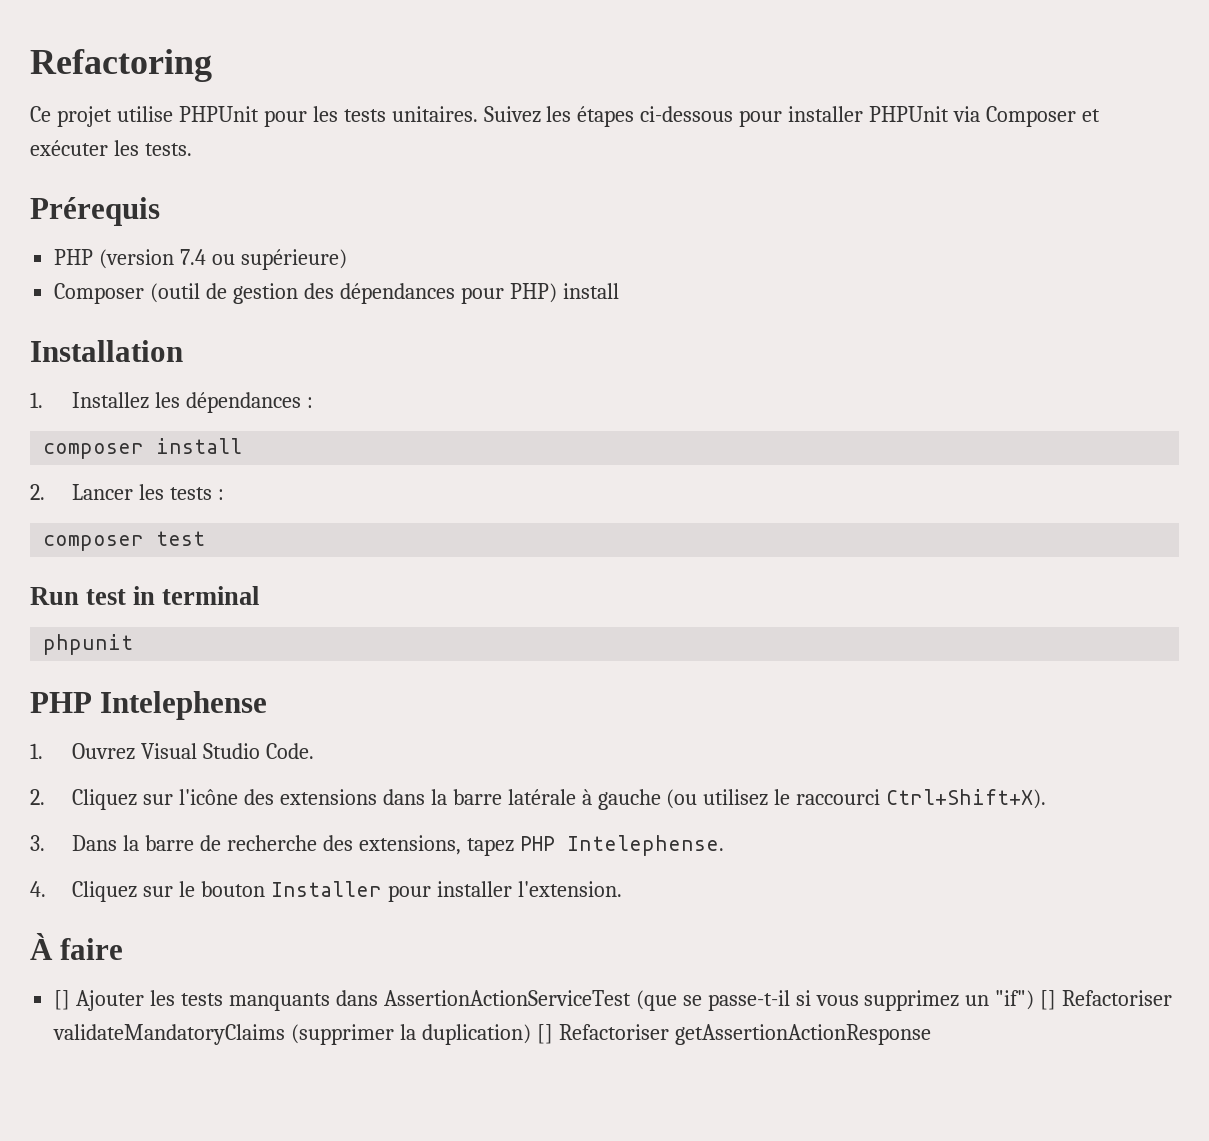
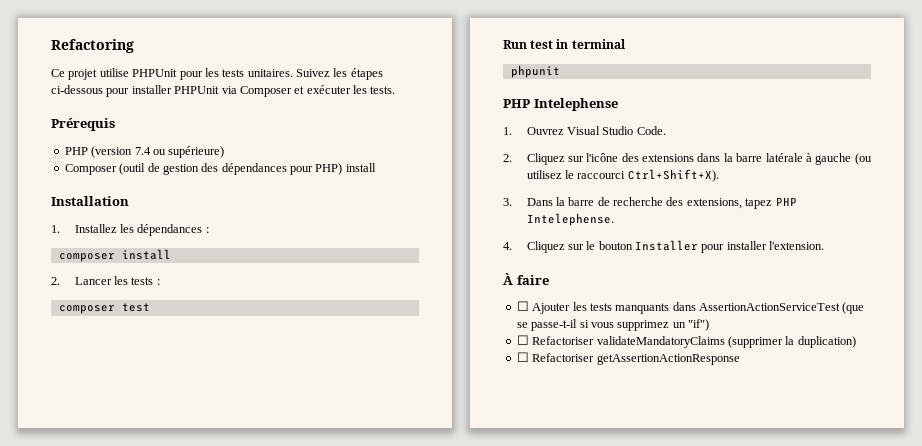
- [] Ajouter les tests manquants dans AssertionActionServiceTest (que se passe-t-il si vous supprimez un "if") [] Refactoriser validateMandatoryClaims (supprimer la duplication) [] Refactoriser getAssertionActionResponse
+ ☐ Ajouter les tests manquants dans AssertionActionServiceTest (que se passe-t-il si vous supprimez un "if")
+ ☐ Refactoriser validateMandatoryClaims (supprimer la duplication)
+ ☐ Refactoriser getAssertionActionResponse

